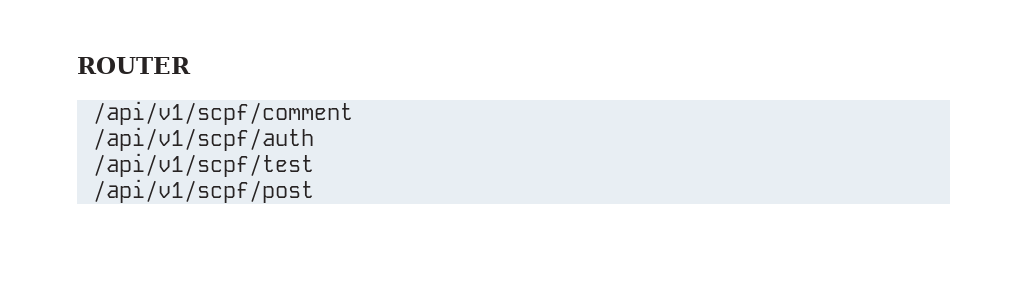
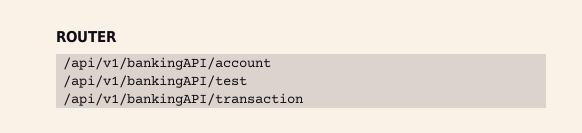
- /api/v1/scpf/comment
- /api/v1/scpf/auth
- /api/v1/scpf/test
- /api/v1/scpf/post
+ /api/v1/bankingAPI/account
+ /api/v1/bankingAPI/test
+ /api/v1/bankingAPI/transaction

